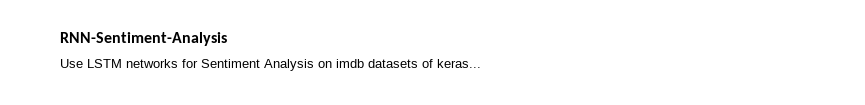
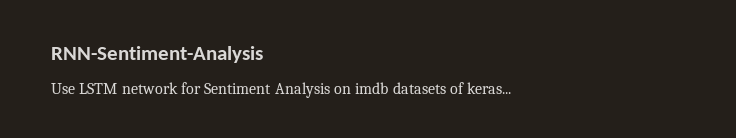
- Use LSTM networks for Sentiment Analysis on imdb datasets of keras...
+ Use LSTM network for Sentiment Analysis on imdb datasets of keras...

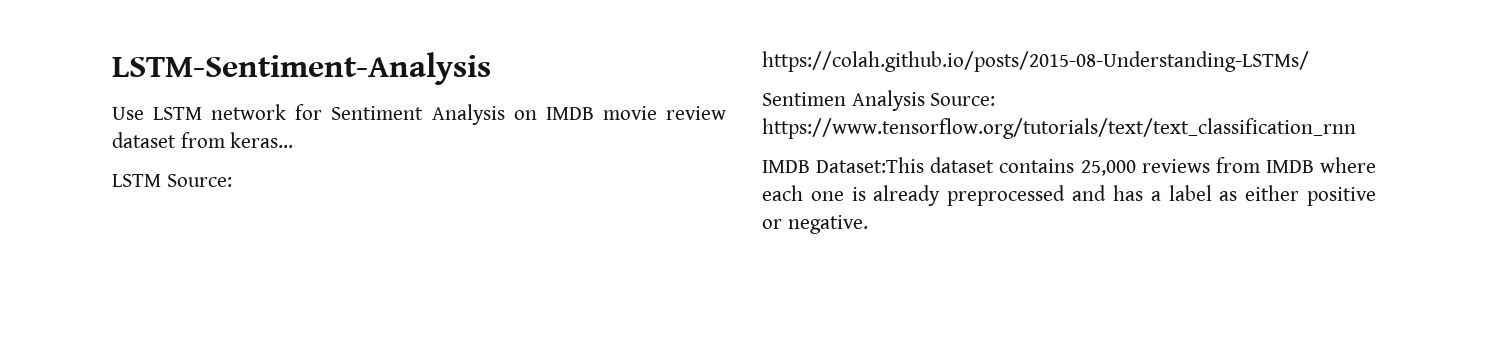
- RNN-Sentiment-Analysis
+ LSTM-Sentiment-Analysis
- Use LSTM network for Sentiment Analysis on imdb datasets of keras...
+ Use LSTM network for Sentiment Analysis on IMDB movie review dataset from keras...
+ LSTM Source: https://colah.github.io/posts/2015-08-Understanding-LSTMs/
+ Sentimen Analysis Source: https://www.tensorflow.org/tutorials/text/text_classification_rnn
+ IMDB Dataset:This dataset contains 25,000 reviews from IMDB where each one is already preprocessed and has a label as either positive or negative.

